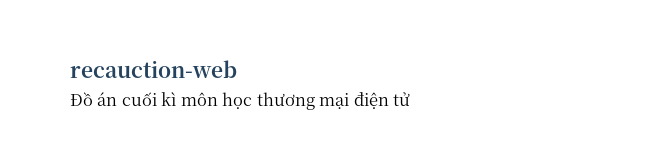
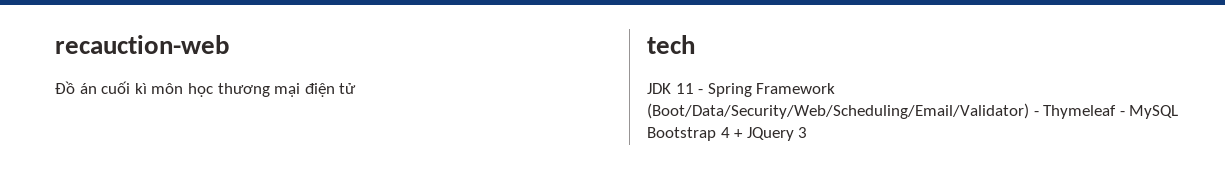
+ tech
+ JDK 11 - Spring Framework (Boot/Data/Security/Web/Scheduling/Email/Validator) - Thymeleaf - MySQL Bootstrap 4 + JQuery 3

